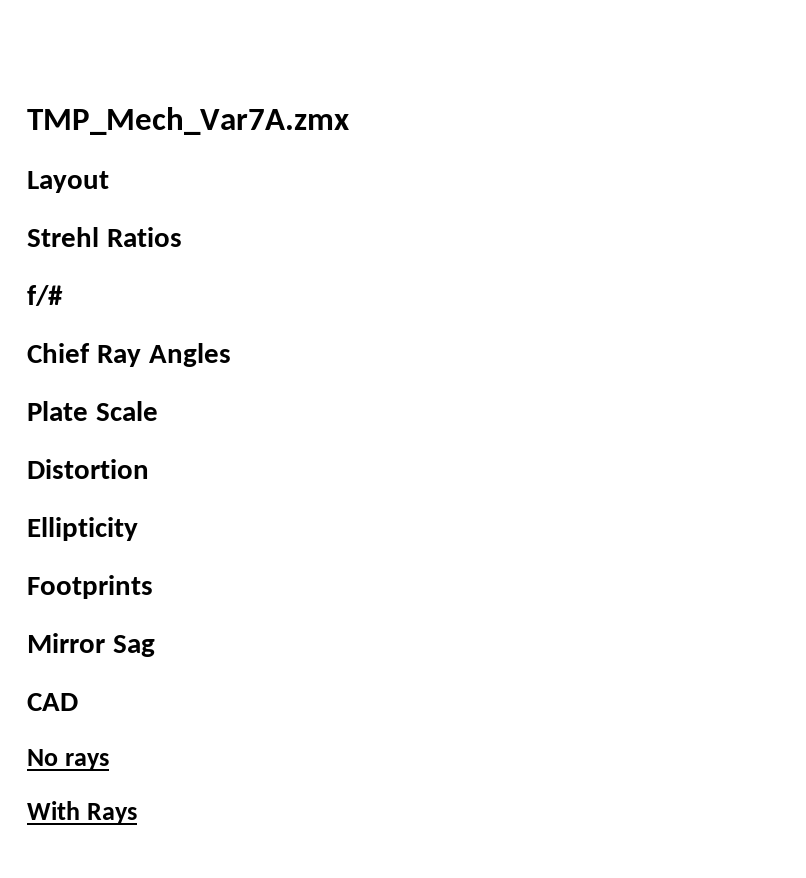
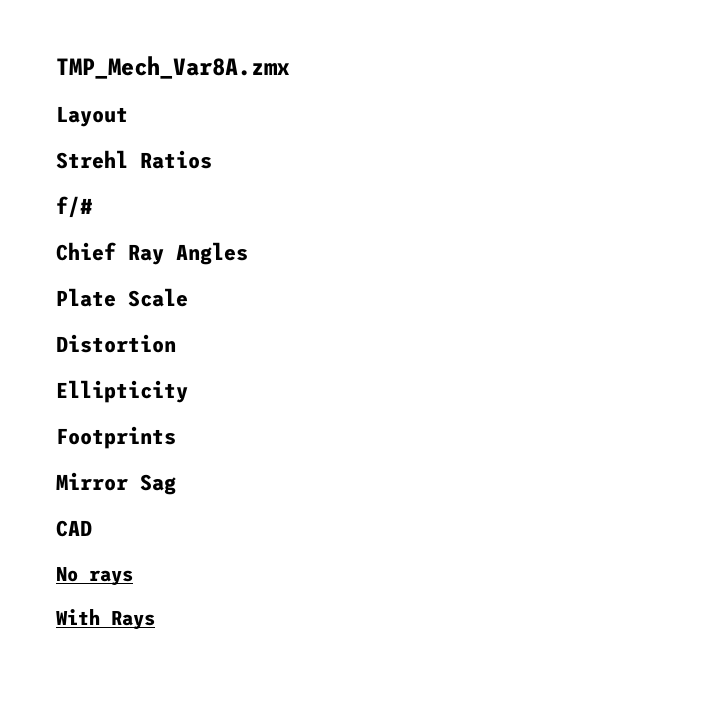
- TMP_Mech_Var7A.zmx
+ TMP_Mech_Var8A.zmx

